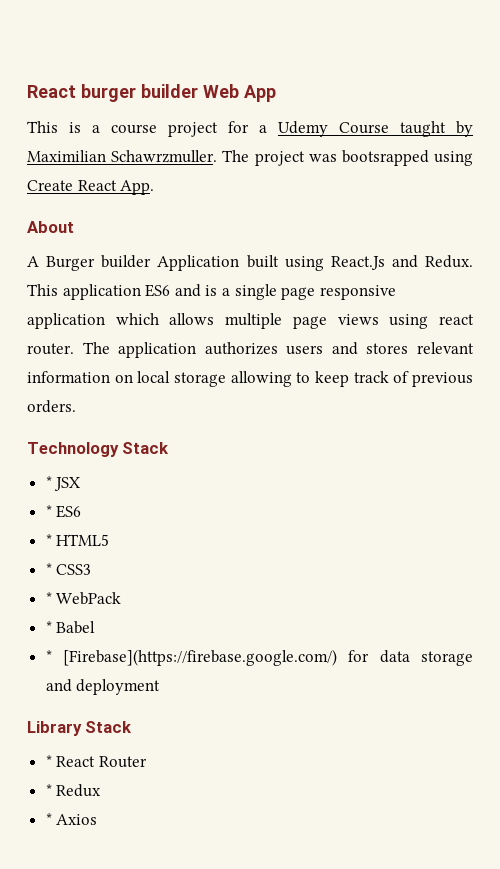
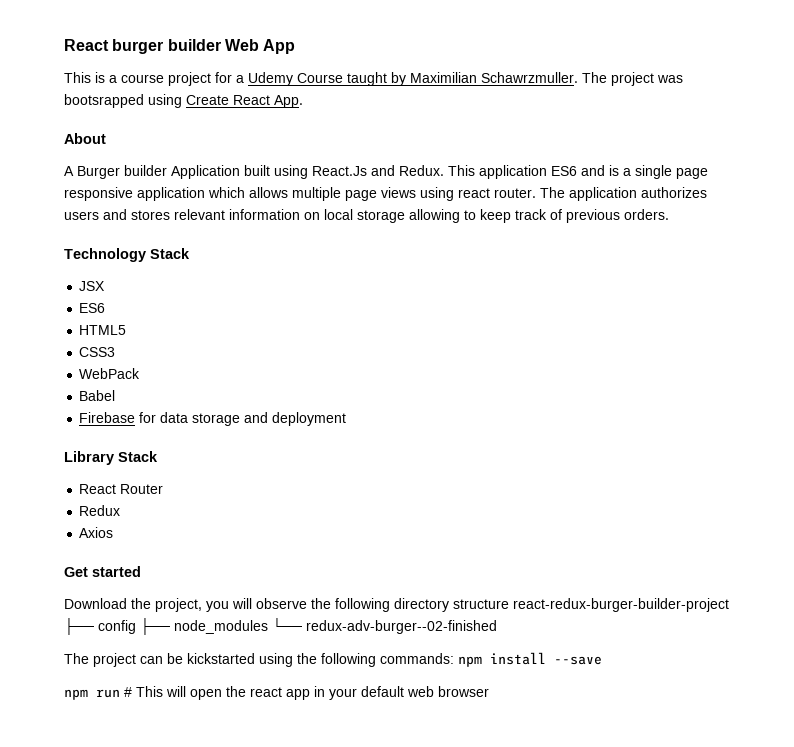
- * JSX
- * ES6
+ JSX
+ ES6
- * HTML5
+ HTML5
- * CSS3
+ CSS3
- * WebPack
+ WebPack
- * Babel
+ Babel
- * [Firebase](https://firebase.google.com/) for data storage and deployment
+ Firebase for data storage and deployment
- * React Router
+ React Router
- * Redux
+ Redux
- * Axios
+ Axios
+ Get started
+ Download the project, you will observe the following directory structure react-redux-burger-builder-project ├── config ├── node_modules └── redux-adv-burger--02-finished
+ The project can be kickstarted using the following commands: npm install --save
+ npm run # This will open the react app in your default web browser

